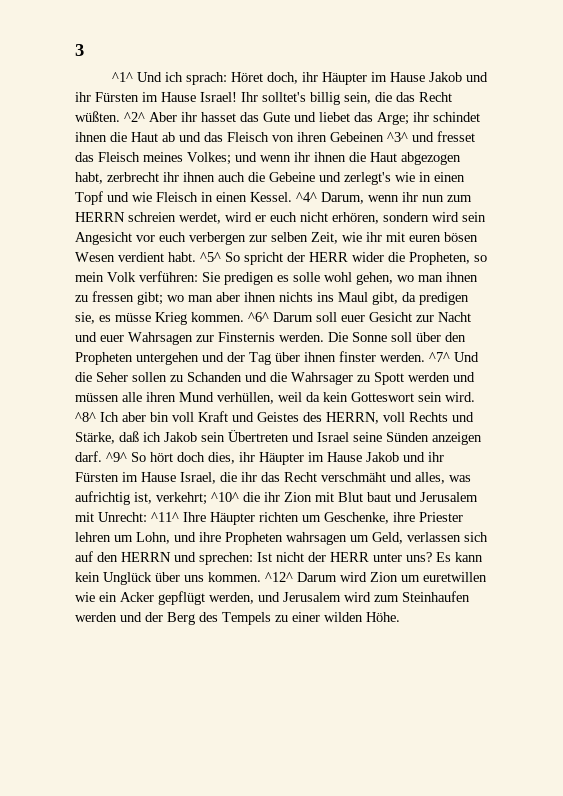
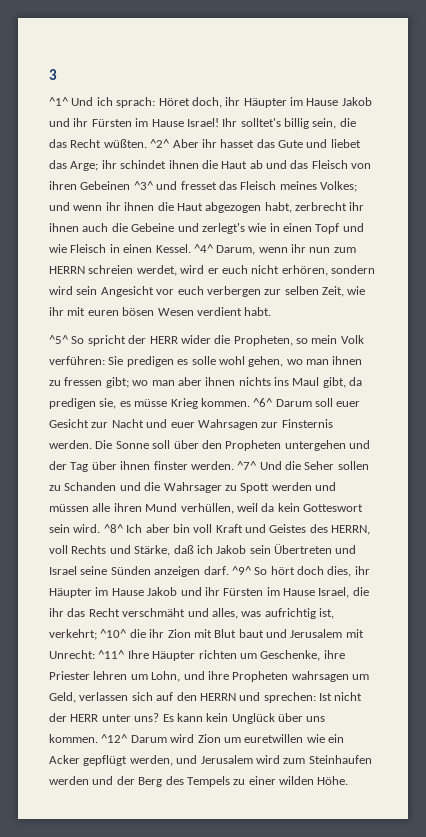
- ^4^ Darum, wenn ihr nun zum HERRN schreien werdet, wird er euch nicht erhören, sondern wird sein Angesicht vor euch verbergen zur selben Zeit, wie ihr mit euren bösen Wesen verdient habt. ^5^ So spricht der HERR wider die Propheten, so mein Volk verführen:
+ ^4^ Darum, wenn ihr nun zum HERRN schreien werdet, wird er euch nicht erhören, sondern wird sein Angesicht vor euch verbergen zur selben Zeit, wie ihr mit euren bösen Wesen verdient habt.
+ ^5^ So spricht der HERR wider die Propheten, so mein Volk verführen:

